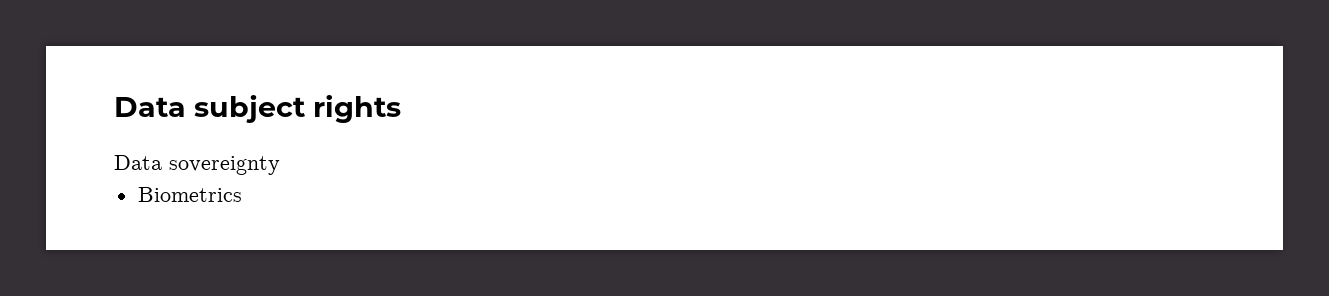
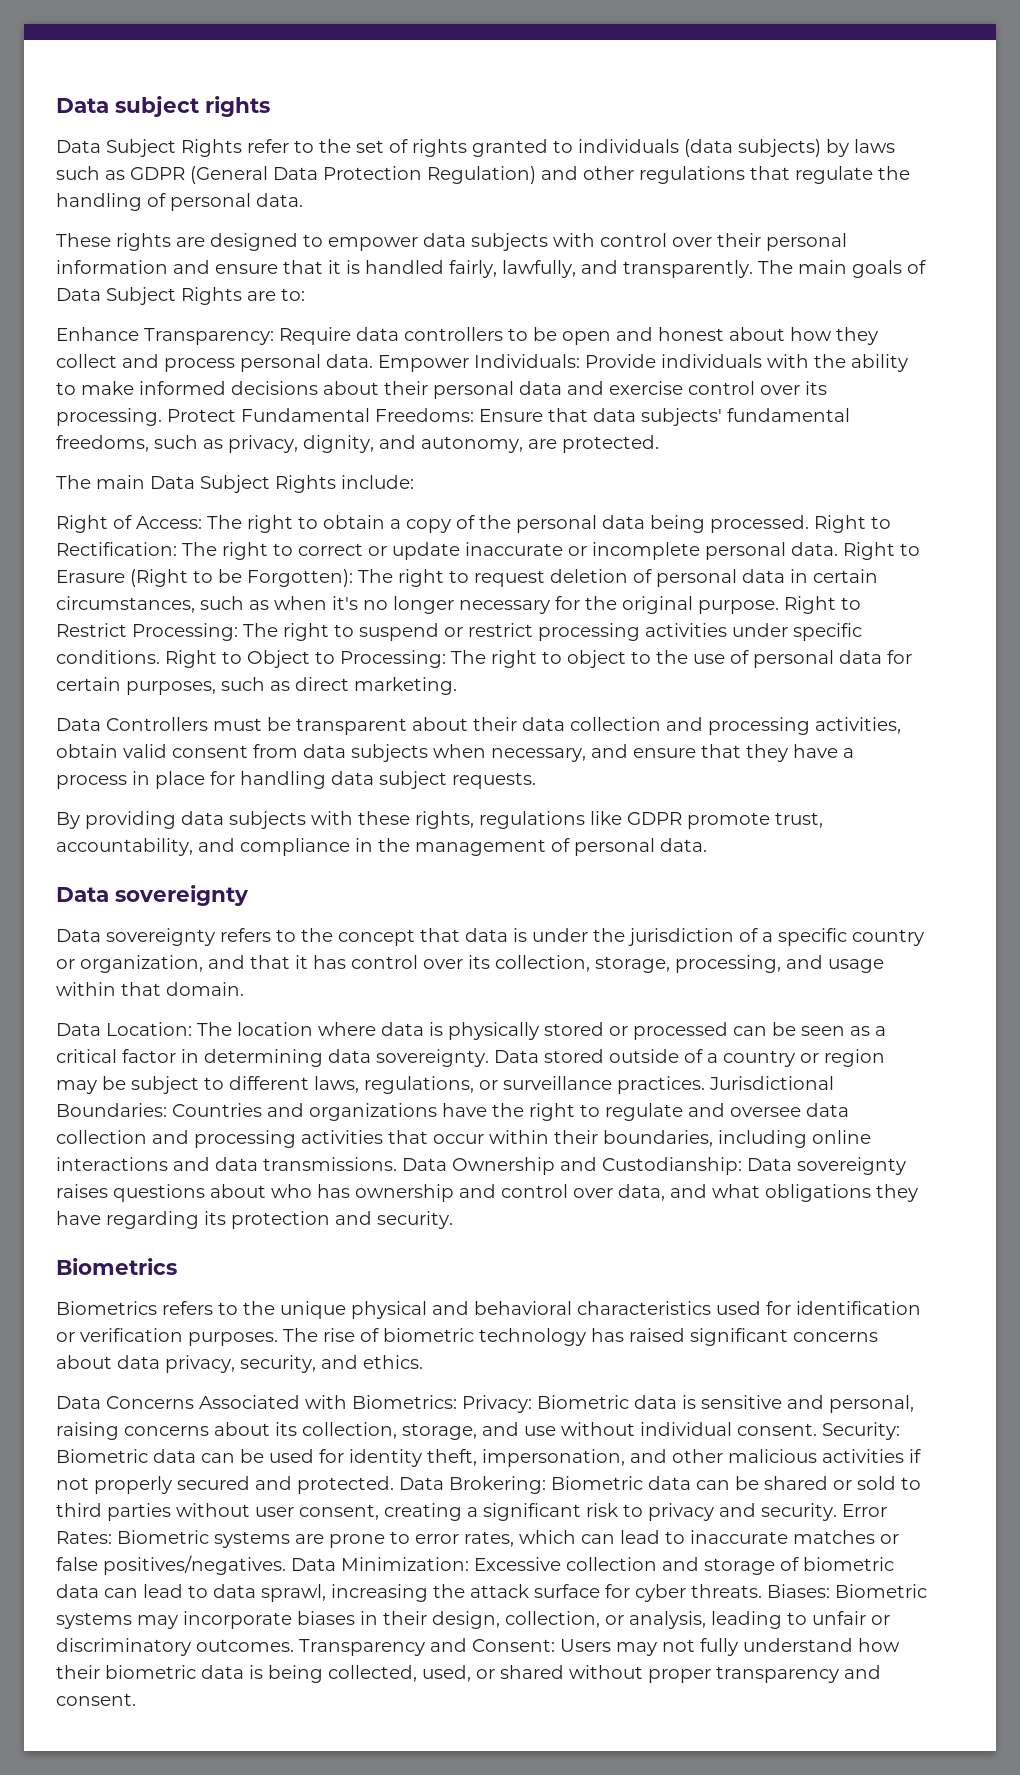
+ Data Subject Rights refer to the set of rights granted to individuals (data subjects) by laws such as GDPR (General Data Protection Regulation) and other regulations that regulate the handling of personal data.
+ These rights are designed to empower data subjects with control over their personal information and ensure that it is handled fairly, lawfully, and transparently. The main goals of Data Subject Rights are to:
+ Enhance Transparency: Require data controllers to be open and honest about how they collect and process personal data. Empower Individuals: Provide individuals with the ability to make informed decisions about their personal data and exercise control over its processing. Protect Fundamental Freedoms: Ensure that data subjects' fundamental freedoms, such as privacy, dignity, and autonomy, are protected.
+ The main Data Subject Rights include:
+ Right of Access: The right to obtain a copy of the personal data being processed. Right to Rectification: The right to correct or update inaccurate or incomplete personal data. Right to Erasure (Right to be Forgotten): The right to request deletion of personal data in certain circumstances, such as when it's no longer necessary for the original purpose. Right to Restrict Processing: The right to suspend or restrict processing activities under specific conditions. Right to Object to Processing: The right to object to the use of personal data for certain purposes, such as direct marketing.
+ Data Controllers must be transparent about their data collection and processing activities, obtain valid consent from data subjects when necessary, and ensure that they have a process in place for handling data subject requests.
+ By providing data subjects with these rights, regulations like GDPR promote trust, accountability, and compliance in the management of personal data.
  Data sovereignty
+ Data sovereignty refers to the concept that data is under the jurisdiction of a specific country or organization, and that it has control over its collection, storage, processing, and usage within that domain.
+ Data Location: The location where data is physically stored or processed can be seen as a critical factor in determining data sovereignty. Data stored outside of a country or region may be subject to different laws, regulations, or surveillance practices. Jurisdictional Boundaries: Countries and organizations have the right to regulate and oversee data collection and processing activities that occur within their boundaries, including online interactions and data transmissions. Data Ownership and Custodianship: Data sovereignty raises questions about who has ownership and control over data, and what obligations they have regarding its protection and security.
  Biometrics
+ Biometrics refers to the unique physical and behavioral characteristics used for identification or verification purposes. The rise of biometric technology has raised significant concerns about data privacy, security, and ethics.
+ Data Concerns Associated with Biometrics: Privacy: Biometric data is sensitive and personal, raising concerns about its collection, storage, and use without individual consent. Security: Biometric data can be used for identity theft, impersonation, and other malicious activities if not properly secured and protected. Data Brokering: Biometric data can be shared or sold to third parties without user consent, creating a significant risk to privacy and security. Error Rates: Biometric systems are prone to error rates, which can lead to inaccurate matches or false positives/negatives. Data Minimization: Excessive collection and storage of biometric data can lead to data sprawl, increasing the attack surface for cyber threats. Biases: Biometric systems may incorporate biases in their design, collection, or analysis, leading to unfair or discriminatory outcomes. Transparency and Consent: Users may not fully understand how their biometric data is being collected, used, or shared without proper transparency and consent.

